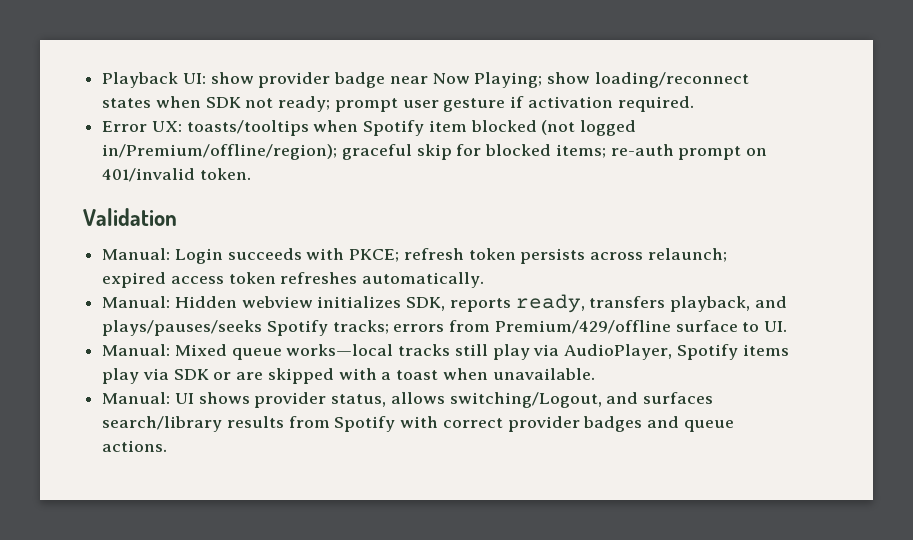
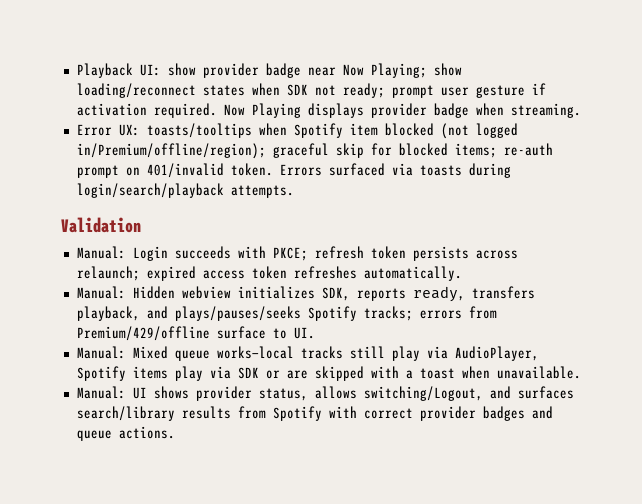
+ Now Playing displays provider badge when streaming.
+ Errors surfaced via toasts during login/search/playback attempts.

